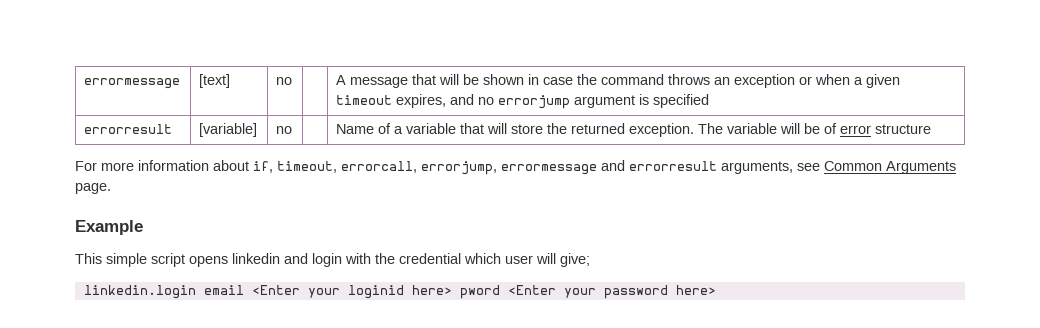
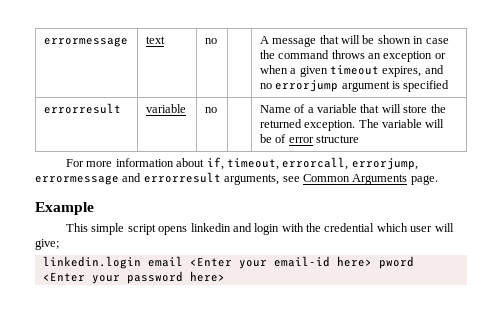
- errormessage | [text] | no | | A message that will be shown in case the command throws an exception or when a given timeout expires, and no errorjump argument is specified
+ errormessage | text | no | | A message that will be shown in case the command throws an exception or when a given timeout expires, and no errorjump argument is specified
- errorresult | [variable] | no | | Name of a variable that will store the returned exception. The variable will be of error structure
+ errorresult | variable | no | | Name of a variable that will store the returned exception. The variable will be of error structure
- linkedin.login email <Enter your loginid here> pword <Enter your password here>
+ linkedin.login email <Enter your email-id here> pword <Enter your password here>

